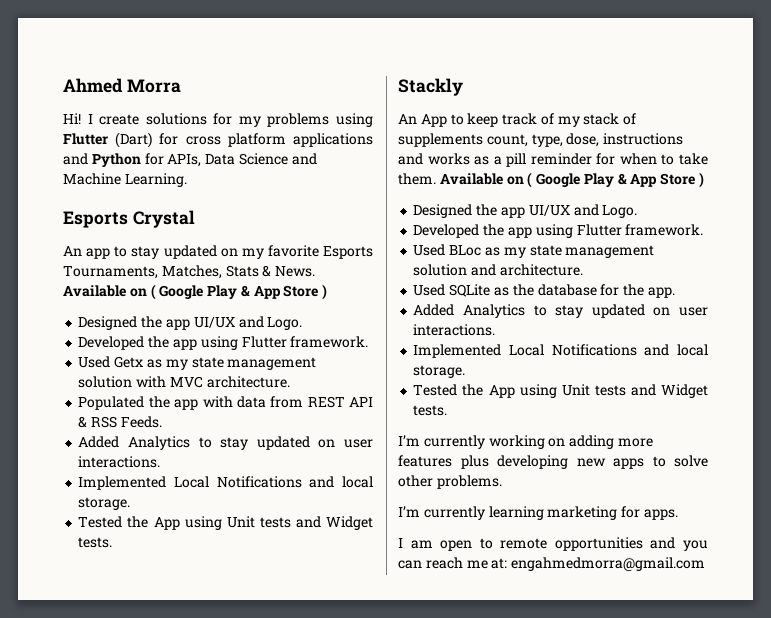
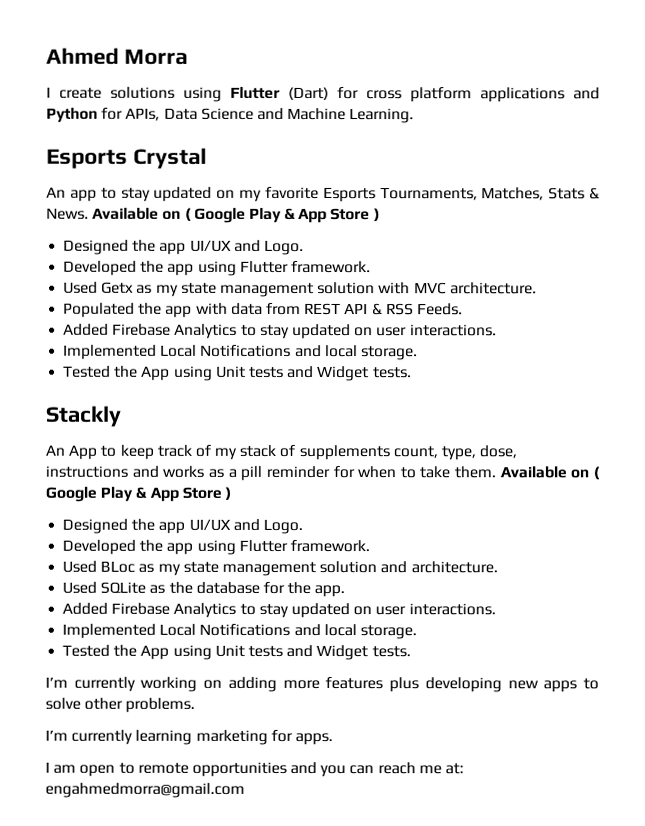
- Hi! I create solutions for my problems using Flutter (Dart) for cross platform applications and Python for APIs, Data Science and Machine Learning.
+ I create solutions using Flutter (Dart) for cross platform applications and Python for APIs, Data Science and Machine Learning.
  Populated the app with data from REST API & RSS Feeds.
- Added Analytics to stay updated on user interactions.
+ Added Firebase Analytics to stay updated on user interactions.
  Used SQLite as the database for the app.
- Added Analytics to stay updated on user interactions.
+ Added Firebase Analytics to stay updated on user interactions.

